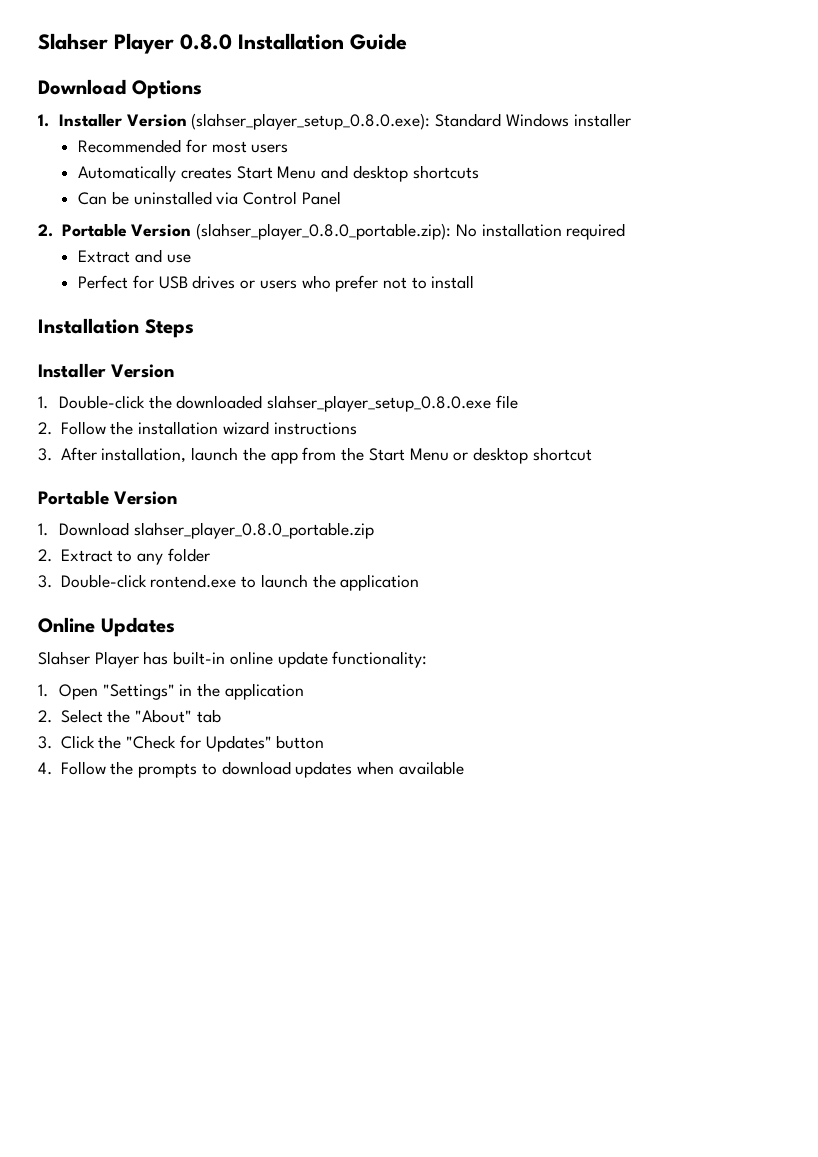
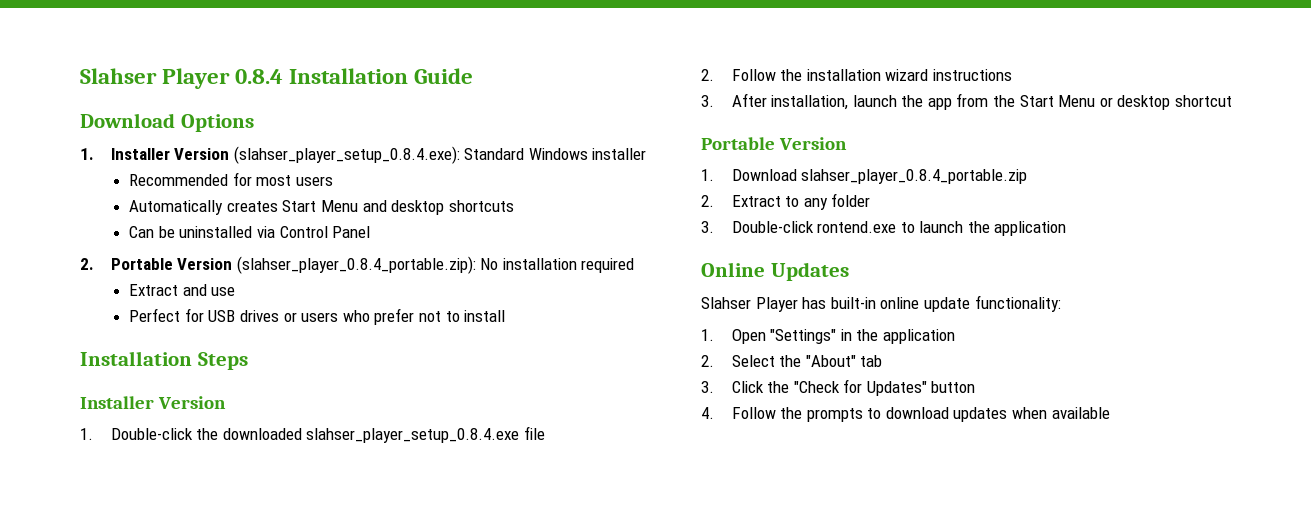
- Slahser Player 0.8.0 Installation Guide
+ Slahser Player 0.8.4 Installation Guide
- 1. Installer Version (slahser_player_setup_0.8.0.exe): Standard Windows installer
+ 1. Installer Version (slahser_player_setup_0.8.4.exe): Standard Windows installer
- 2. Portable Version (slahser_player_0.8.0_portable.zip): No installation required
+ 2. Portable Version (slahser_player_0.8.4_portable.zip): No installation required
- 1. Double-click the downloaded slahser_player_setup_0.8.0.exe file
+ 1. Double-click the downloaded slahser_player_setup_0.8.4.exe file
- 1. Download slahser_player_0.8.0_portable.zip
+ 1. Download slahser_player_0.8.4_portable.zip

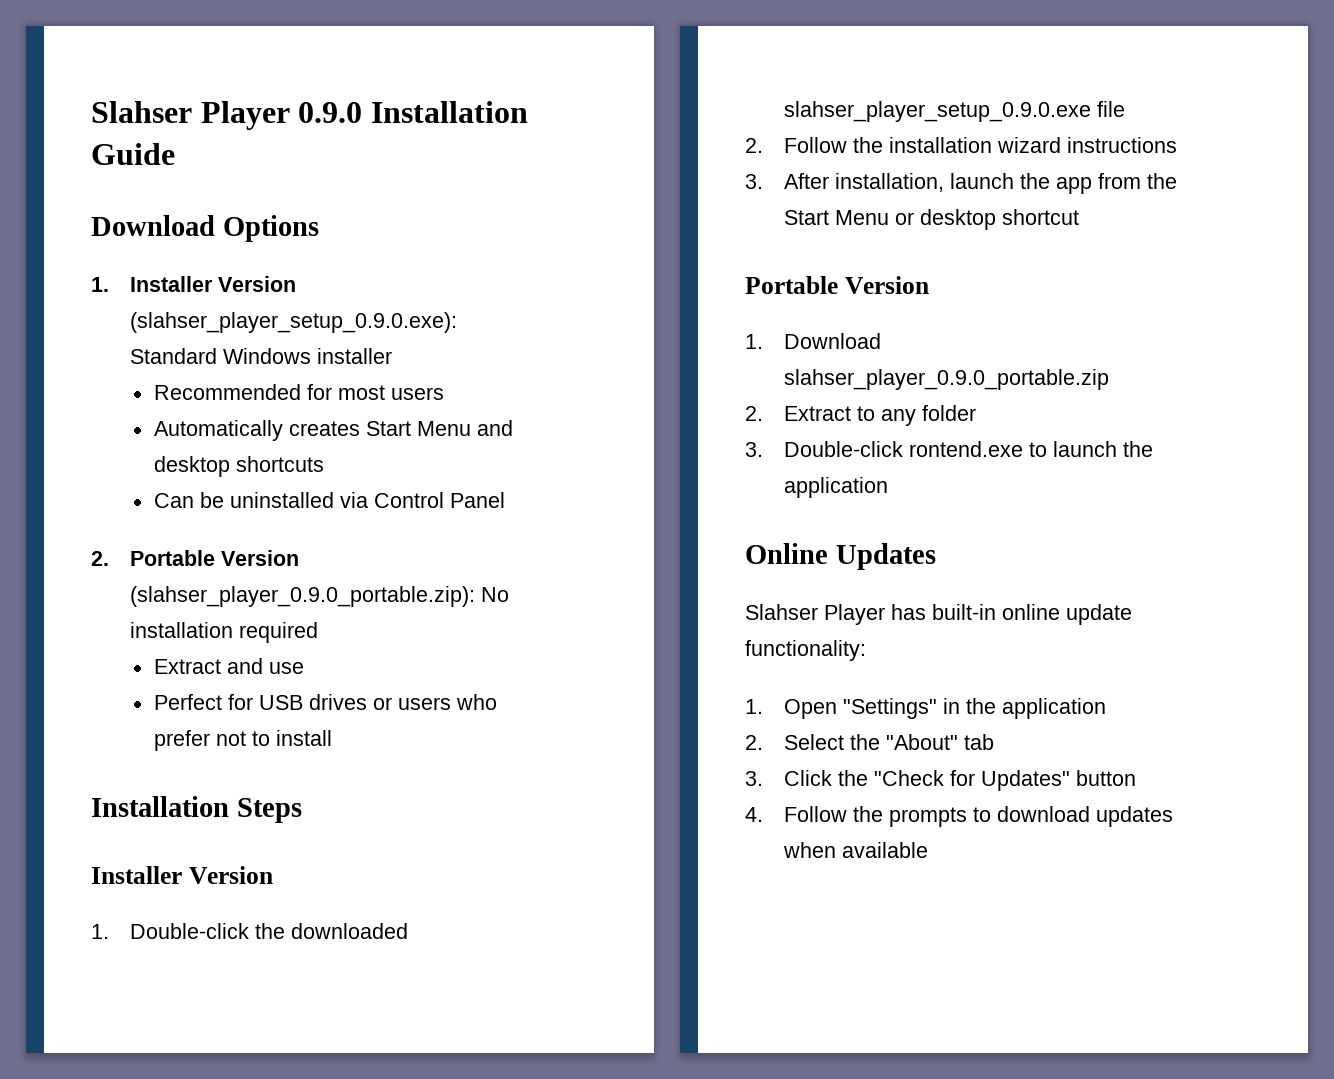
- Slahser Player 0.8.4 Installation Guide
+ Slahser Player 0.9.0 Installation Guide
- 1. Installer Version (slahser_player_setup_0.8.4.exe): Standard Windows installer
+ 1. Installer Version (slahser_player_setup_0.9.0.exe): Standard Windows installer
- 2. Portable Version (slahser_player_0.8.4_portable.zip): No installation required
+ 2. Portable Version (slahser_player_0.9.0_portable.zip): No installation required
- 1. Double-click the downloaded slahser_player_setup_0.8.4.exe file
+ 1. Double-click the downloaded slahser_player_setup_0.9.0.exe file
- 1. Download slahser_player_0.8.4_portable.zip
+ 1. Download slahser_player_0.9.0_portable.zip

